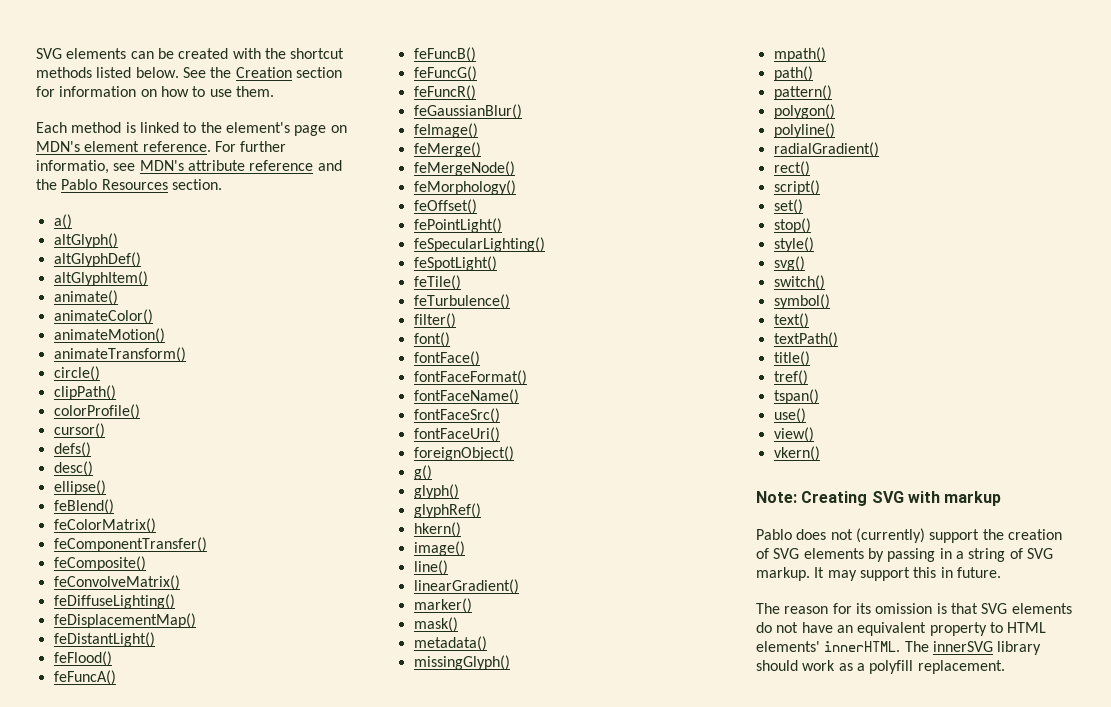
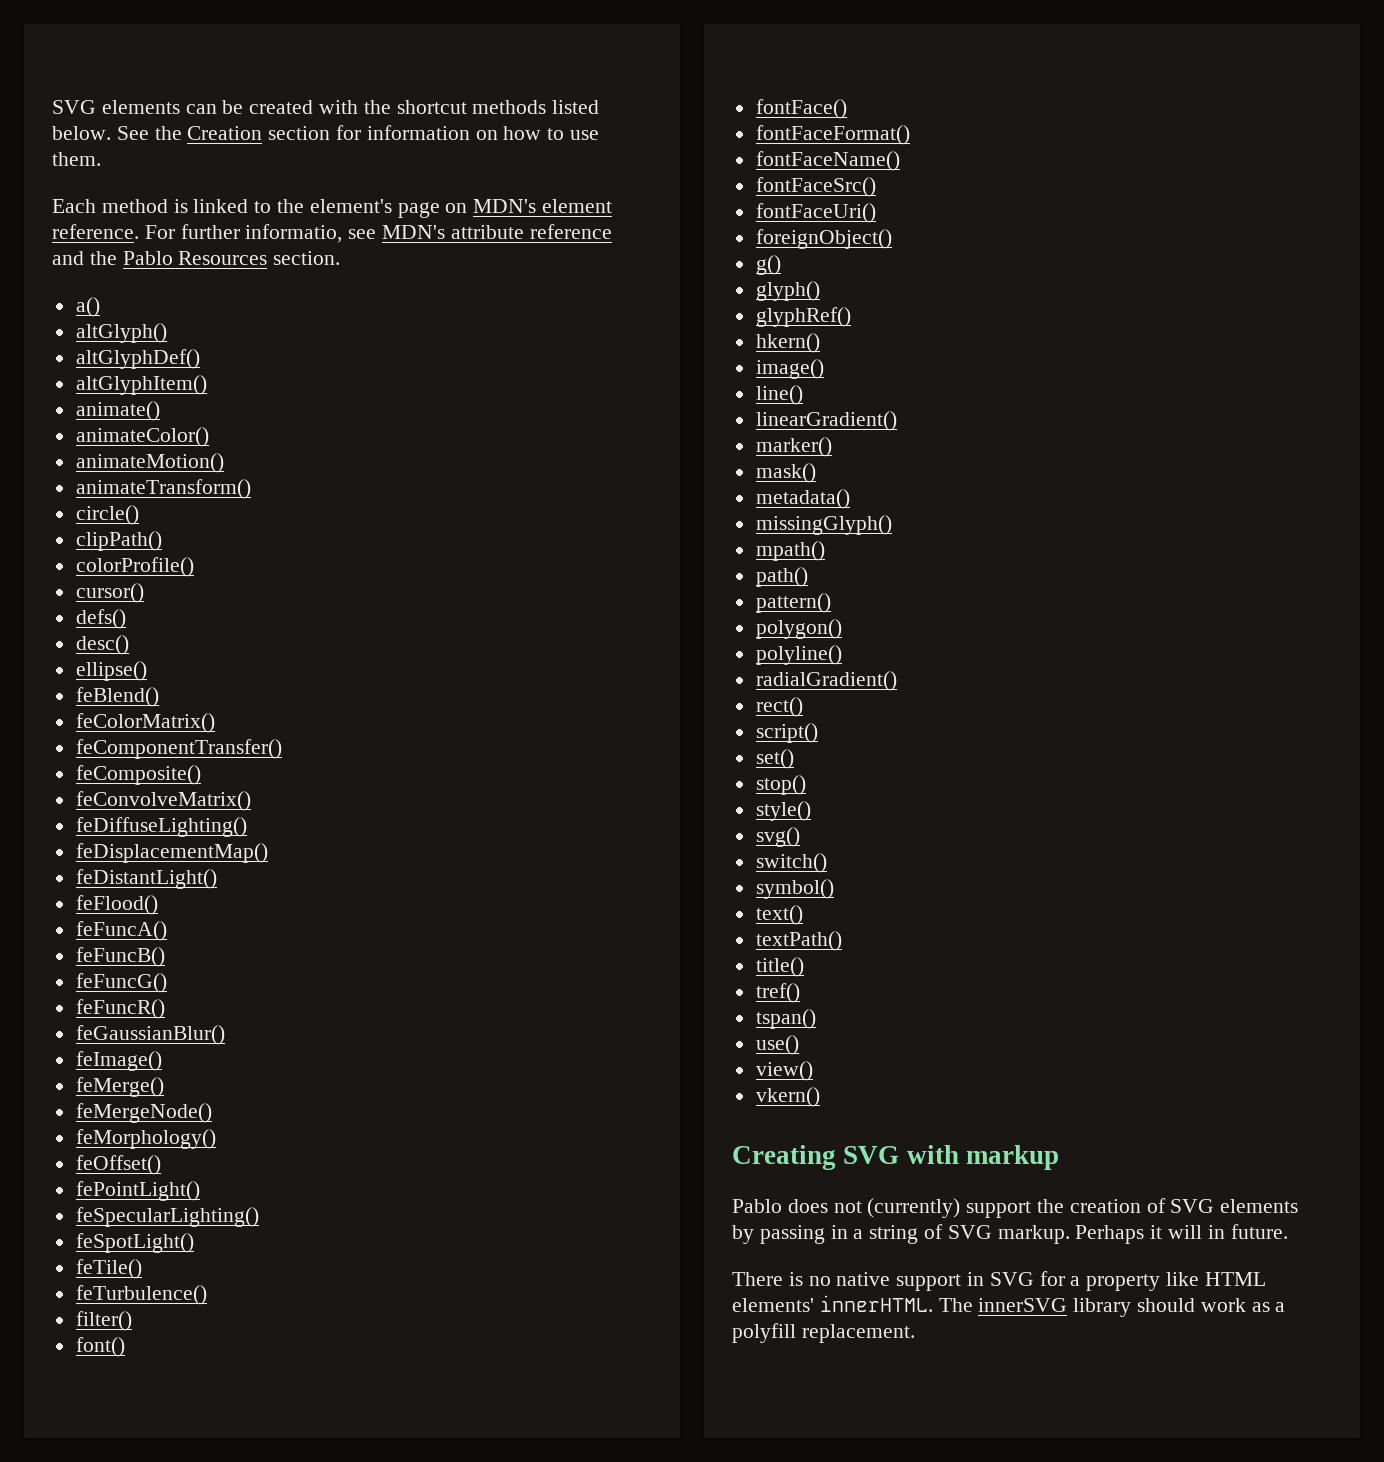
- Note: Creating SVG with markup
+ Creating SVG with markup
- It may support this in future.
- The reason for its omission is that SVG elements do not have an equivalent property to HTML elements' innerHTML.
+ Perhaps it will in future.
+ There is no native support in SVG for a property like HTML elements' innerHTML.

